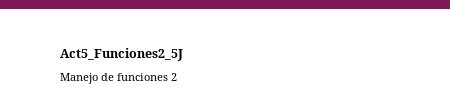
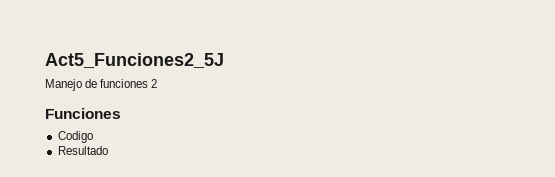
+ Funciones
+ Codigo
+ Resultado

